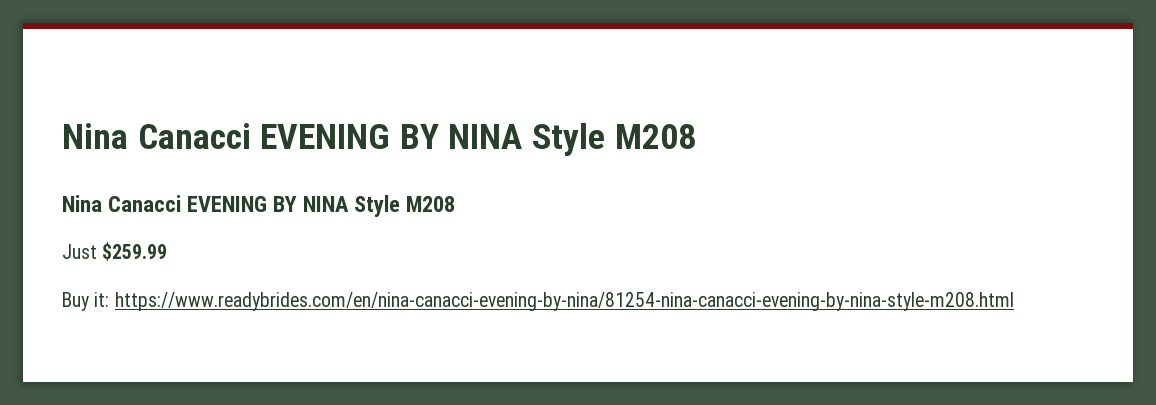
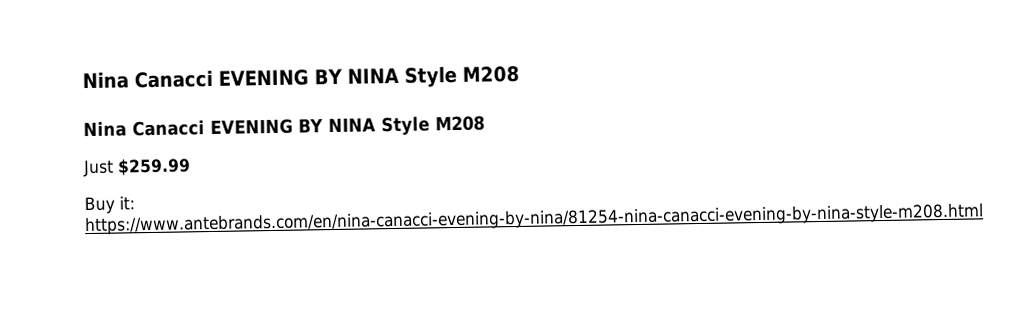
- Buy it: https://www.readybrides.com/en/nina-canacci-evening-by-nina/81254-nina-canacci-evening-by-nina-style-m208.html
+ Buy it: https://www.antebrands.com/en/nina-canacci-evening-by-nina/81254-nina-canacci-evening-by-nina-style-m208.html

